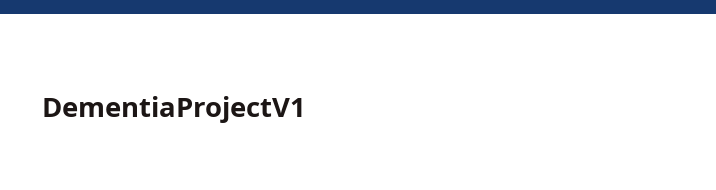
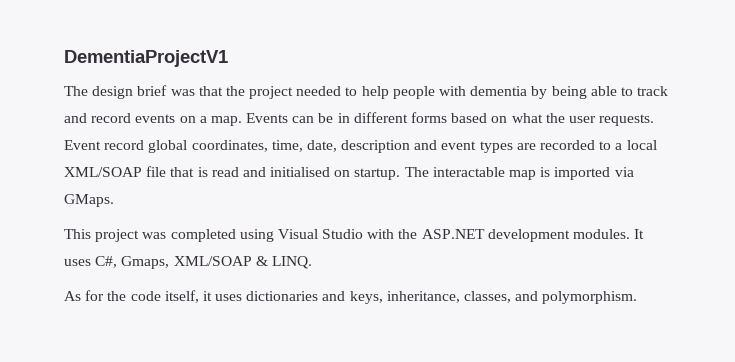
+ The design brief was that the project needed to help people with dementia by being able to track and record events on a map. Events can be in different forms based on what the user requests. Event record global coordinates, time, date, description and event types are recorded to a local XML/SOAP file that is read and initialised on startup. The interactable map is imported via GMaps.
+ This project was completed using Visual Studio with the ASP.NET development modules. It uses C#, Gmaps, XML/SOAP & LINQ.
+ As for the code itself, it uses dictionaries and keys, inheritance, classes, and polymorphism.

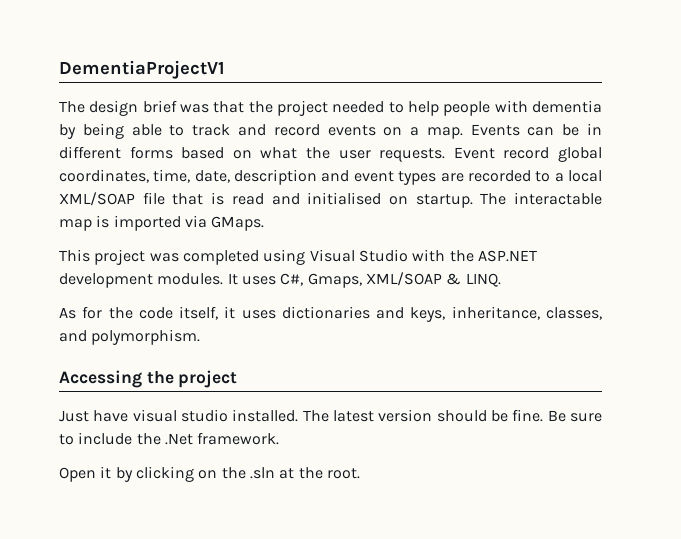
+ Accessing the project
+ Just have visual studio installed. The latest version should be fine. Be sure to include the .Net framework.
+ Open it by clicking on the .sln at the root.

